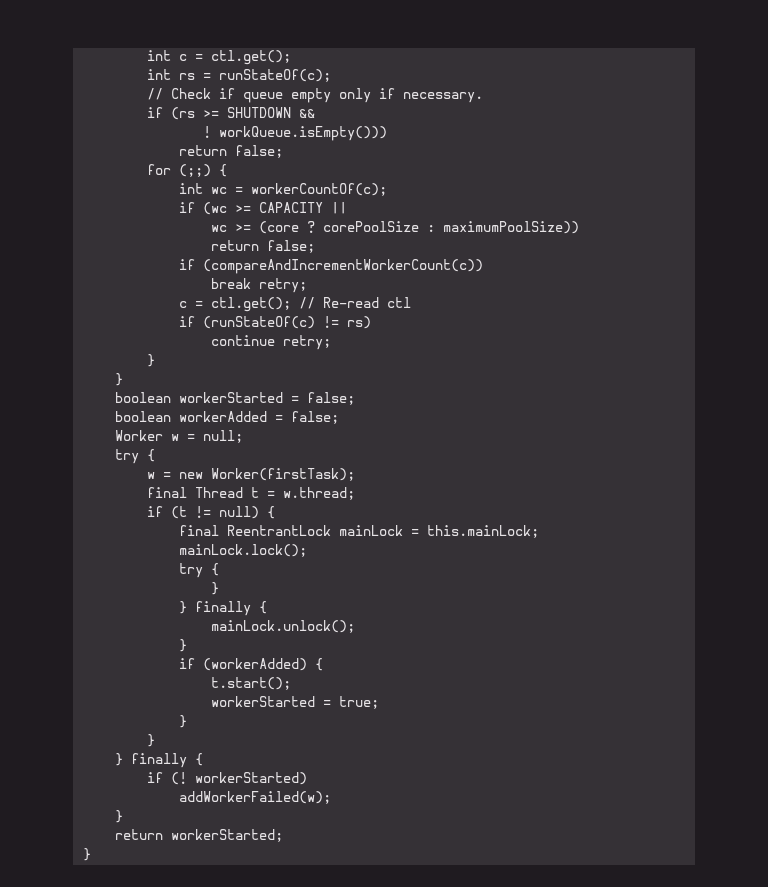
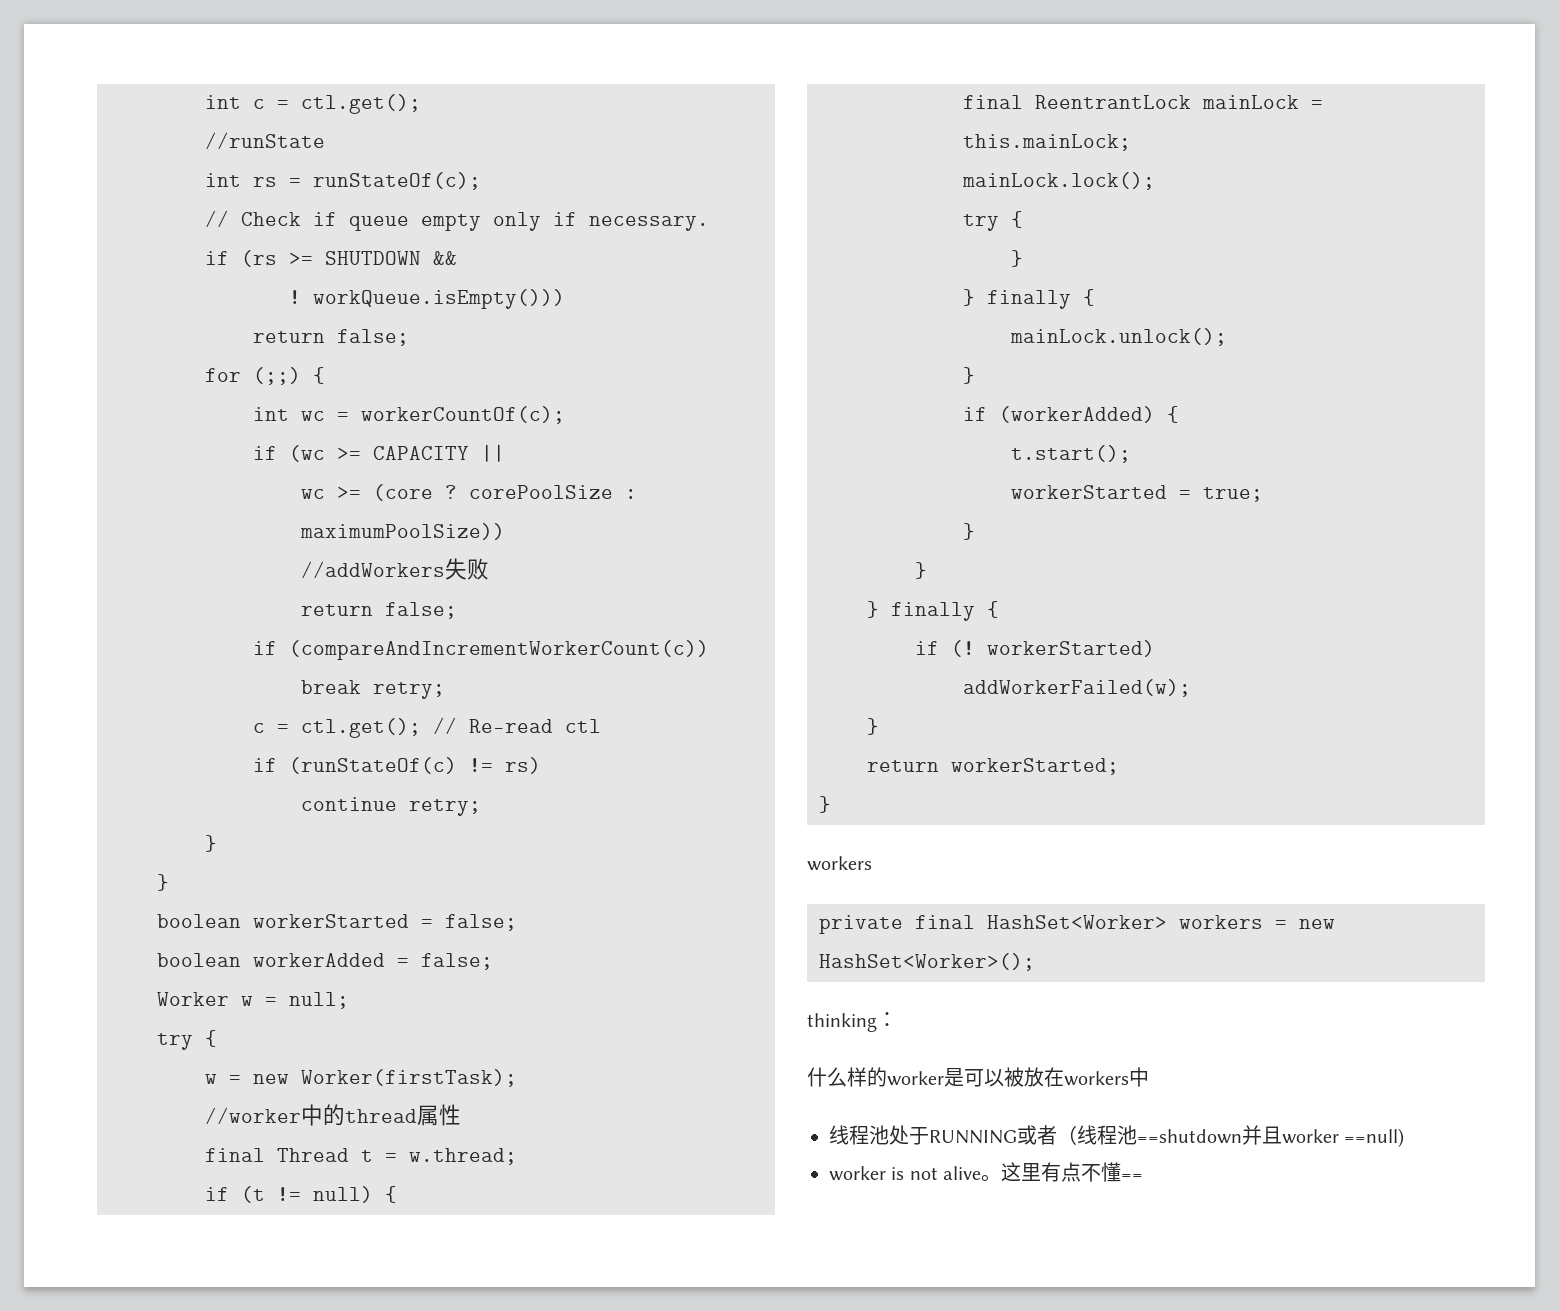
+ //runState
+ //addWorkers失败
+ //worker中的thread属性
  return workerStarted;
  }
+ workers
+ private final HashSet<Worker> workers = new HashSet<Worker>();
+ thinking：
+ 什么样的worker是可以被放在workers中
+ 线程池处于RUNNING或者（线程池==shutdown并且worker ==null)
+ worker is not alive。这里有点不懂==

